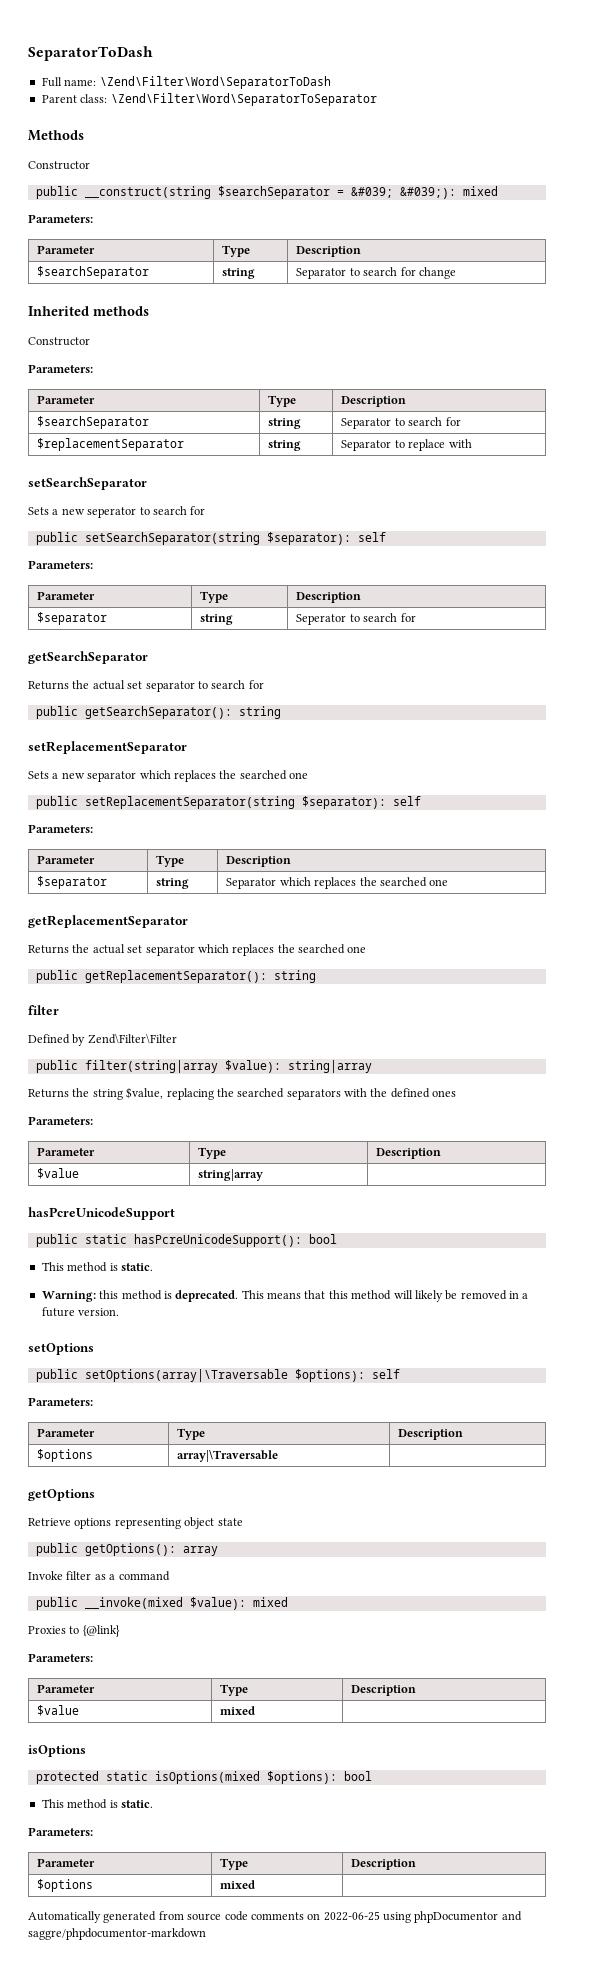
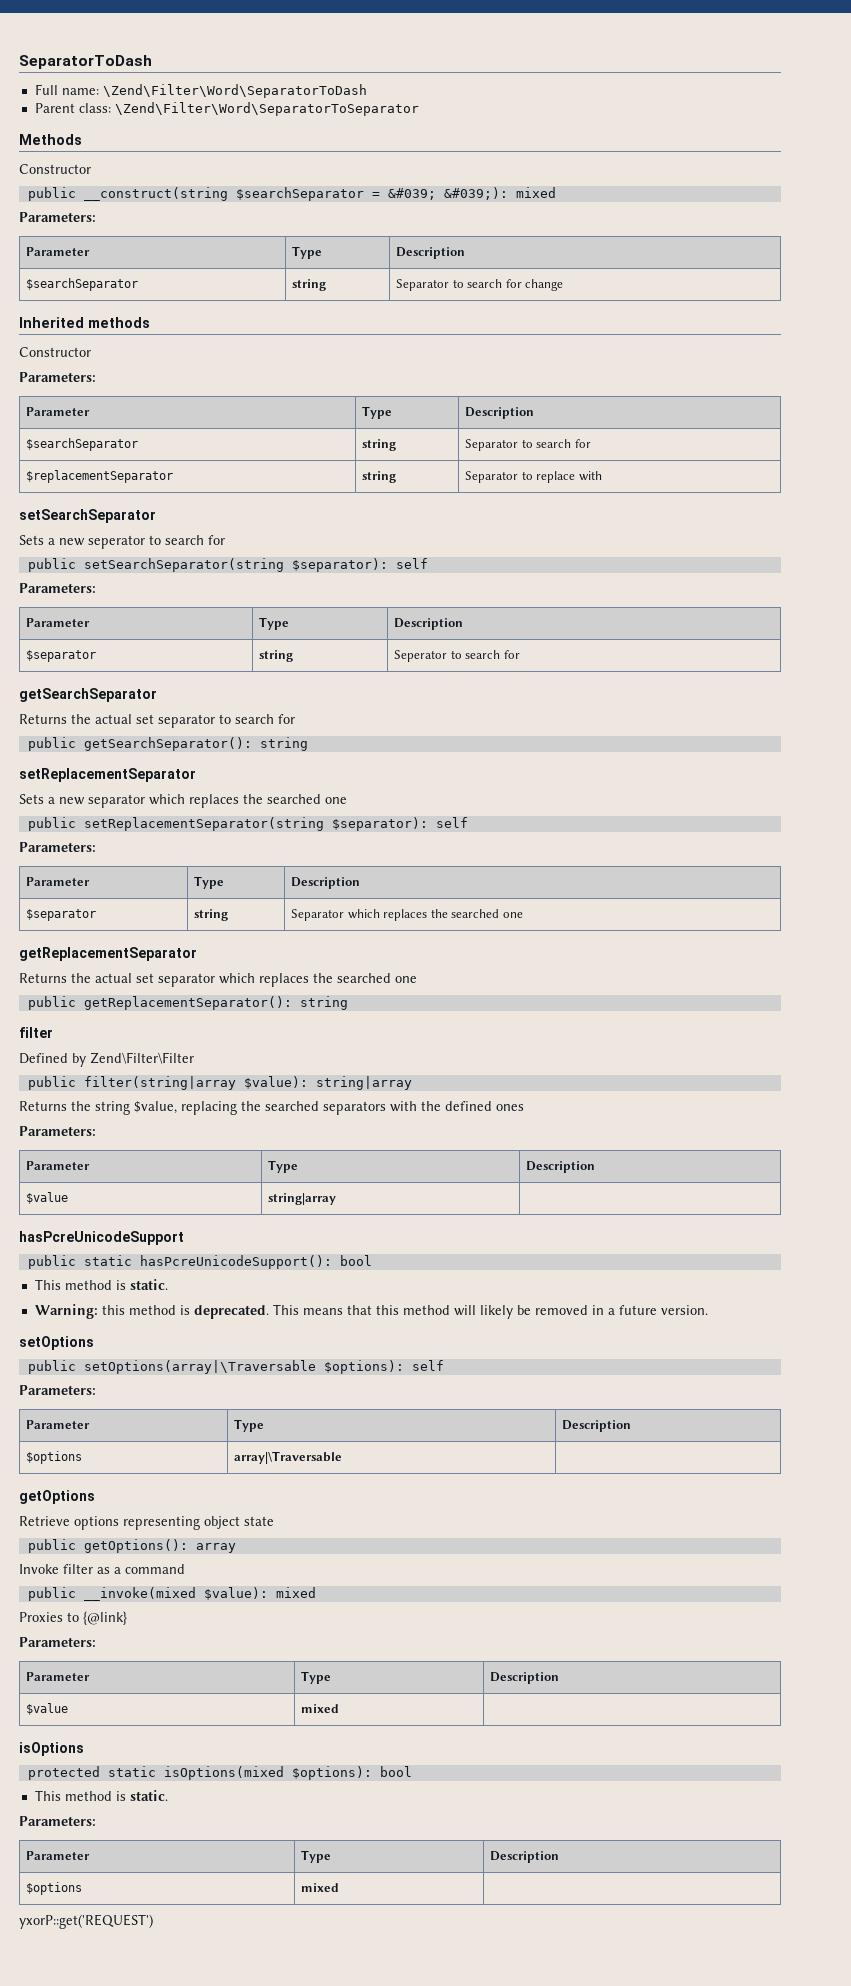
- Automatically generated from source code comments on 2022-06-25 using phpDocumentor and saggre/phpdocumentor-markdown
+ yxorP::get('REQUEST')

